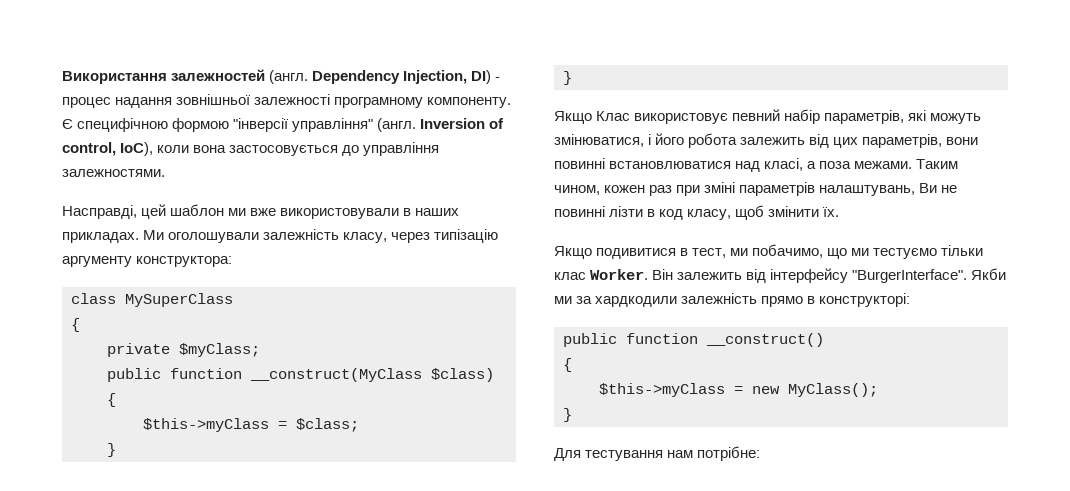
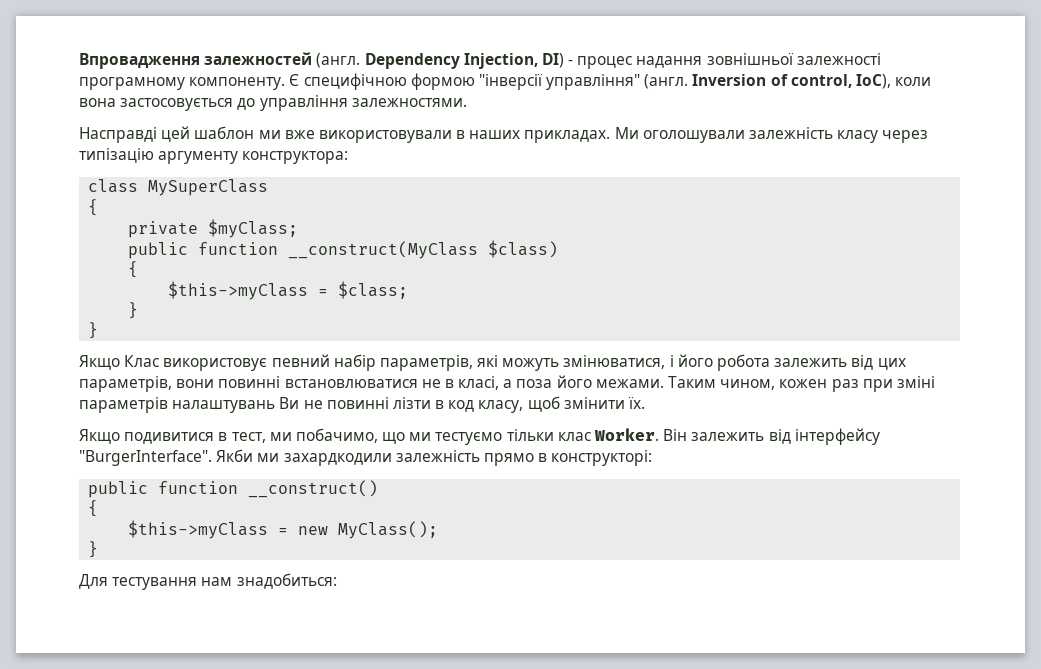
- Використання залежностей (англ.
+ Впровадження залежностей (англ.
- Насправді, цей шаблон ми вже використовували в наших прикладах.
+ Насправді цей шаблон ми вже використовували в наших прикладах.
- Ми оголошували залежність класу, через типізацію аргументу конструктора:
+ Ми оголошували залежність класу через типізацію аргументу конструктора:
- Якщо Клас використовує певний набір параметрів, які можуть змінюватися, і його робота залежить від цих параметрів, вони повинні встановлюватися над класі, а поза межами.
+ Якщо Клас використовує певний набір параметрів, які можуть змінюватися, і його робота залежить від цих параметрів, вони повинні встановлюватися не в класі, а поза його межами.
- Таким чином, кожен раз при зміні параметрів налаштувань, Ви не повинні лізти в код класу, щоб змінити їх.
+ Таким чином, кожен раз при зміні параметрів налаштувань Ви не повинні лізти в код класу, щоб змінити їх.
- Якби ми за хардкодили залежність прямо в конструкторі:
+ Якби ми захардкодили залежність прямо в конструкторі:
- Для тестування нам потрібне:
+ Для тестування нам знадобиться:

